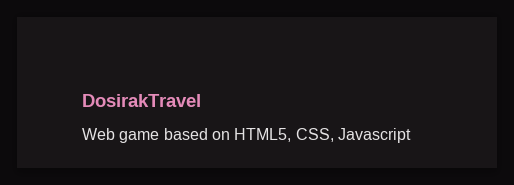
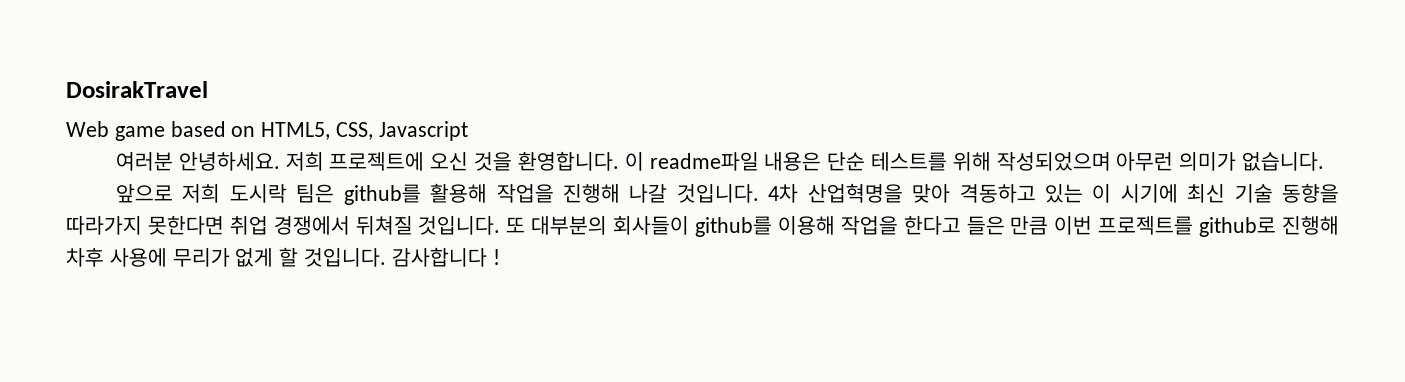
+ 여러분 안녕하세요. 저희 프로젝트에 오신 것을 환영합니다. 이 readme파일 내용은 단순 테스트를 위해 작성되었으며 아무런 의미가 없습니다.
+ 앞으로 저희 도시락 팀은 github를 활용해 작업을 진행해 나갈 것입니다. 4차 산업혁명을 맞아 격동하고 있는 이 시기에 최신 기술 동향을 따라가지 못한다면 취업 경쟁에서 뒤쳐질 것입니다. 또 대부분의 회사들이 github를 이용해 작업을 한다고 들은 만큼 이번 프로젝트를 github로 진행해 차후 사용에 무리가 없게 할 것입니다. 감사합니다 !

